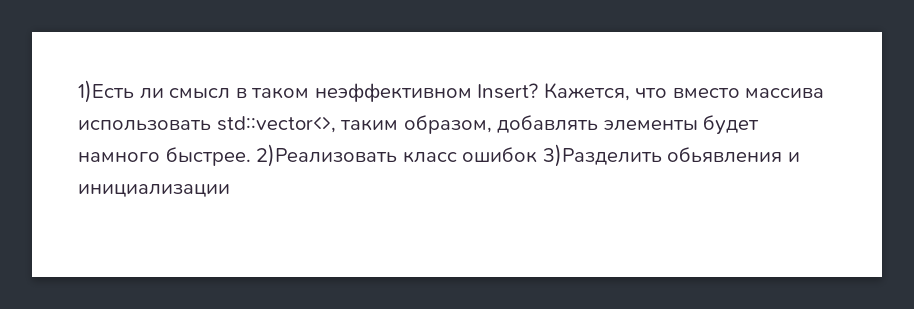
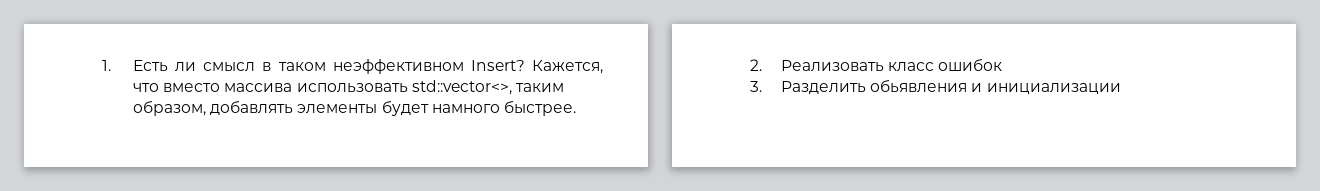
- 1)Есть ли смысл в таком неэффективном Insert?
+ 1. Есть ли смысл в таком неэффективном Insert?
- Кажется, что вместо массива использовать std::vector<>, таким образом, добавлять элементы будет намного быстрее. 2)Реализовать класс ошибок 3)Разделить обьявления и инициализации
+ Кажется, что вместо массива использовать std::vector<>, таким образом, добавлять элементы будет намного быстрее.
+ 2. Реализовать класс ошибок
+ 3. Разделить обьявления и инициализации

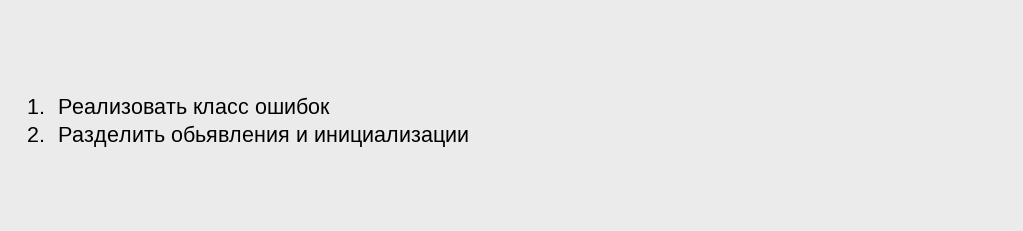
- 1. Есть ли смысл в таком неэффективном Insert? Кажется, что вместо массива использовать std::vector<>, таким образом, добавлять элементы будет намного быстрее.
- 2. Реализовать класс ошибок
+ 1. Реализовать класс ошибок
- 3. Разделить обьявления и инициализации
+ 2. Разделить обьявления и инициализации

